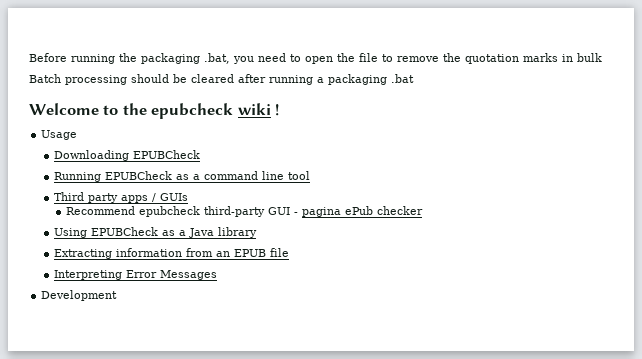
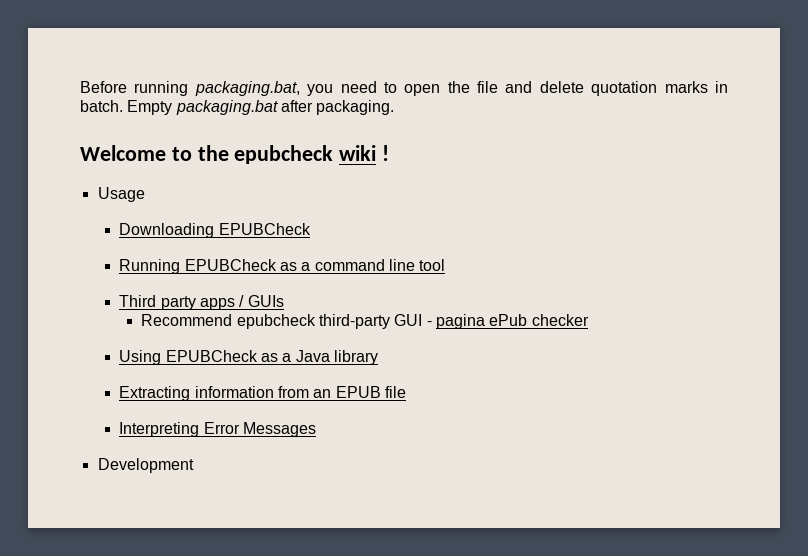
- Before running the packaging .bat, you need to open the file to remove the quotation marks in bulk
- Batch processing should be cleared after running a packaging .bat
+ Before running packaging.bat, you need to open the file and delete quotation marks in batch. Empty packaging.bat after packaging.

